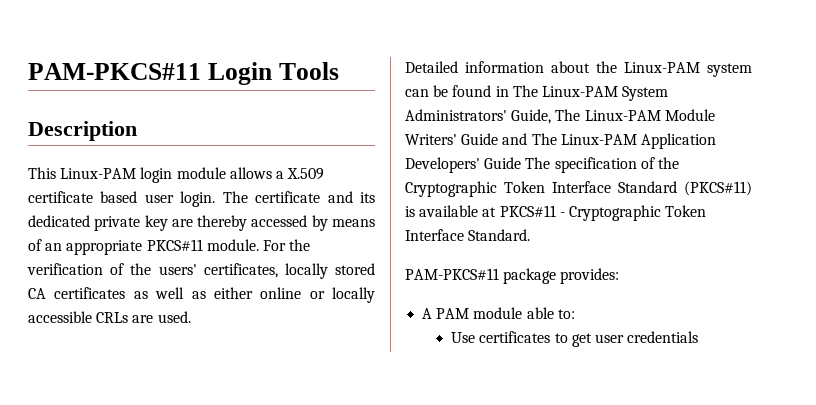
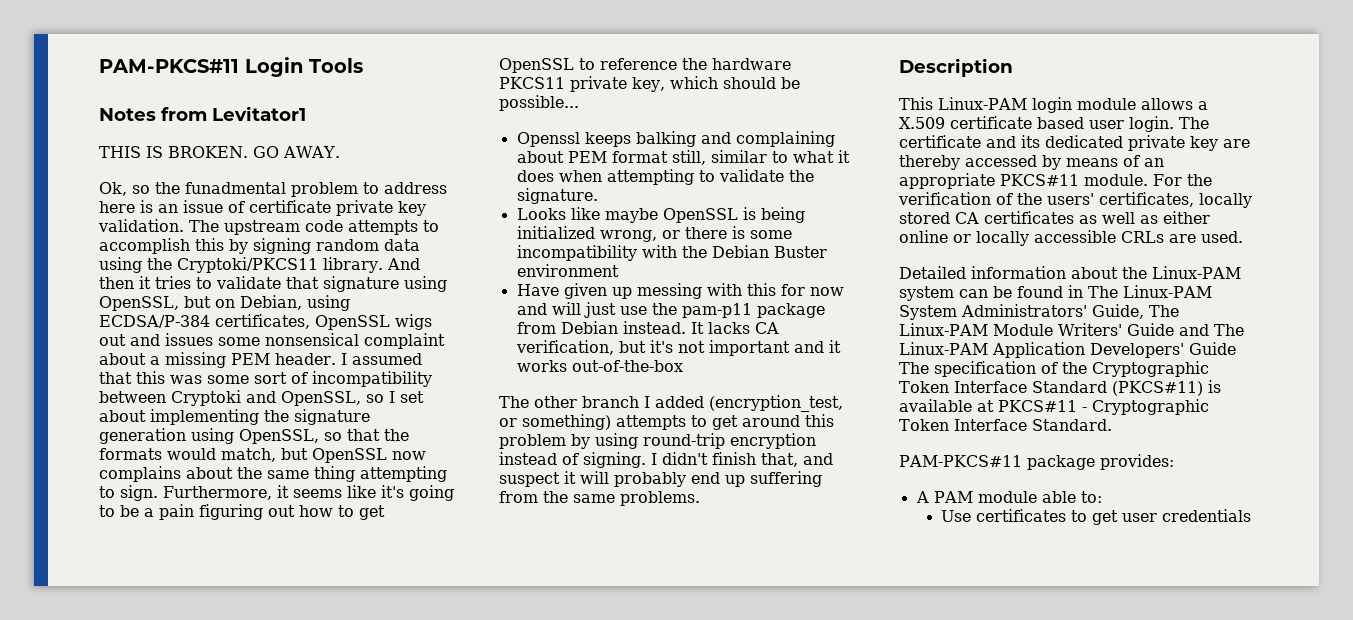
+ Notes from Levitator1
+ THIS IS BROKEN. GO AWAY.
+ Ok, so the funadmental problem to address here is an issue of certificate private key validation. The upstream code attempts to accomplish this by signing random data using the Cryptoki/PKCS11 library. And then it tries to validate that signature using OpenSSL, but on Debian, using ECDSA/P-384 certificates, OpenSSL wigs out and issues some nonsensical complaint about a missing PEM header. I assumed that this was some sort of incompatibility between Cryptoki and OpenSSL, so I set about implementing the signature generation using OpenSSL, so that the formats would match, but OpenSSL now complains about the same thing attempting to sign. Furthermore, it seems like it's going to be a pain figuring out how to get OpenSSL to reference the hardware PKCS11 private key, which should be possible...
+ Openssl keeps balking and complaining about PEM format still, similar to what it does when attempting to validate the signature.
+ Looks like maybe OpenSSL is being initialized wrong, or there is some incompatibility with the Debian Buster environment
+ Have given up messing with this for now and will just use the pam-p11 package from Debian instead. It lacks CA verification, but it's not important and it works out-of-the-box
+ The other branch I added (encryption_test, or something) attempts to get around this problem by using round-trip encryption instead of signing. I didn't finish that, and suspect it will probably end up suffering from the same problems.

